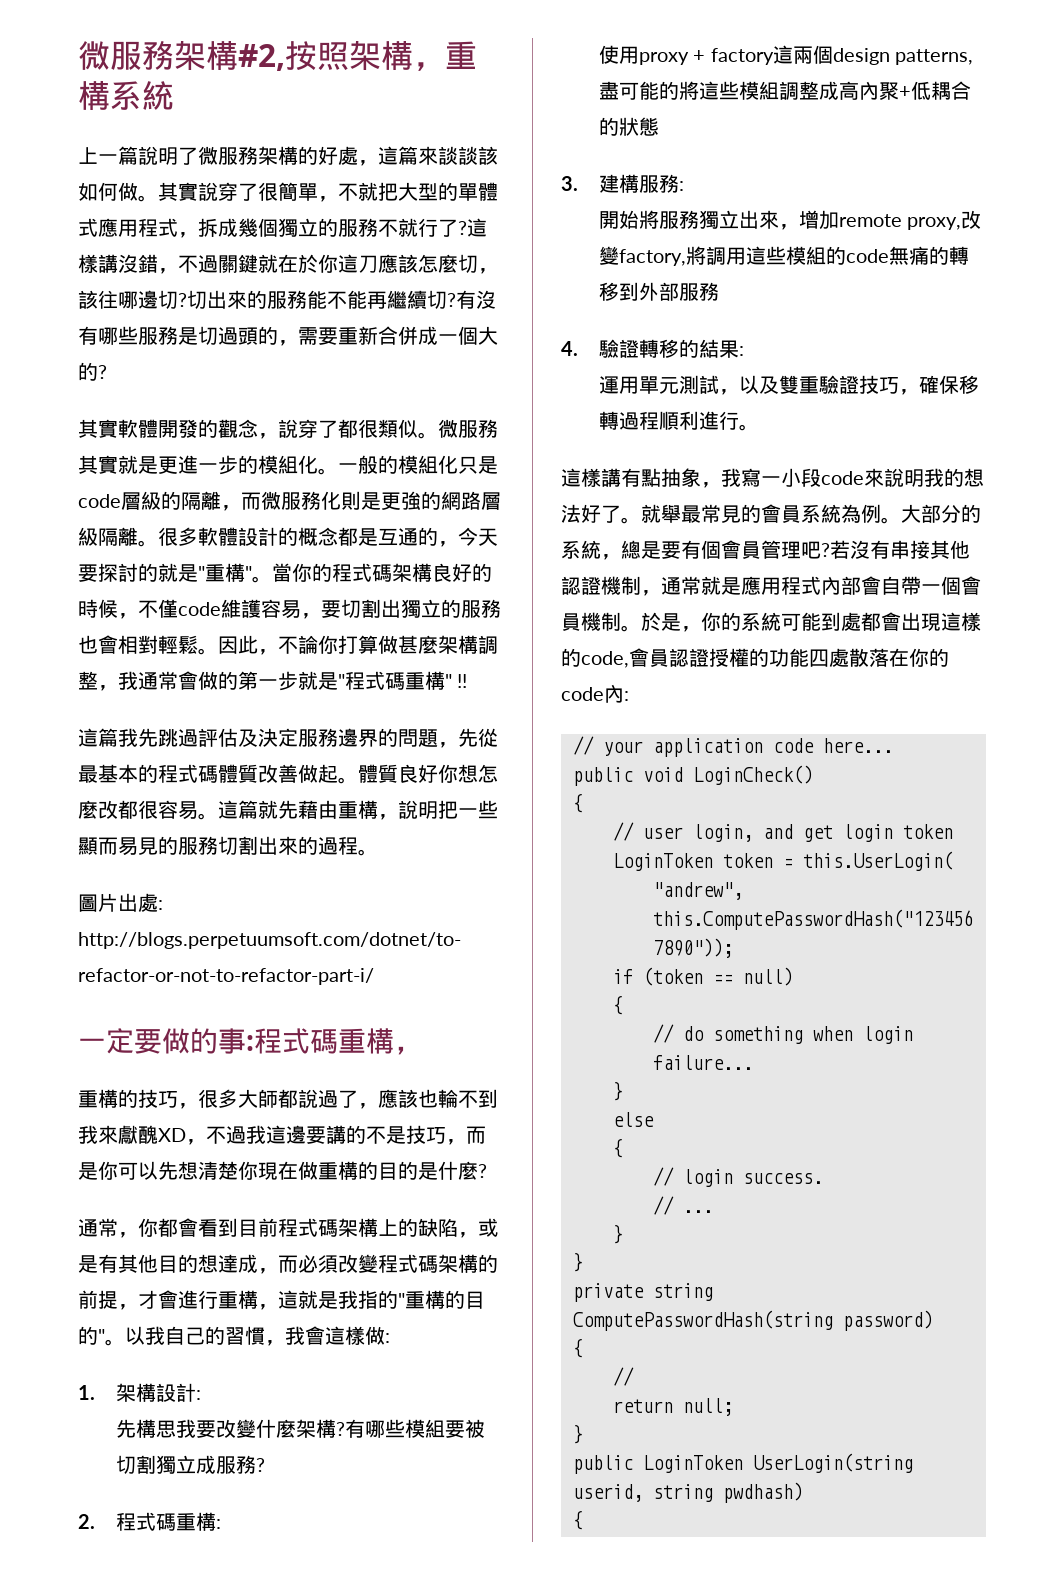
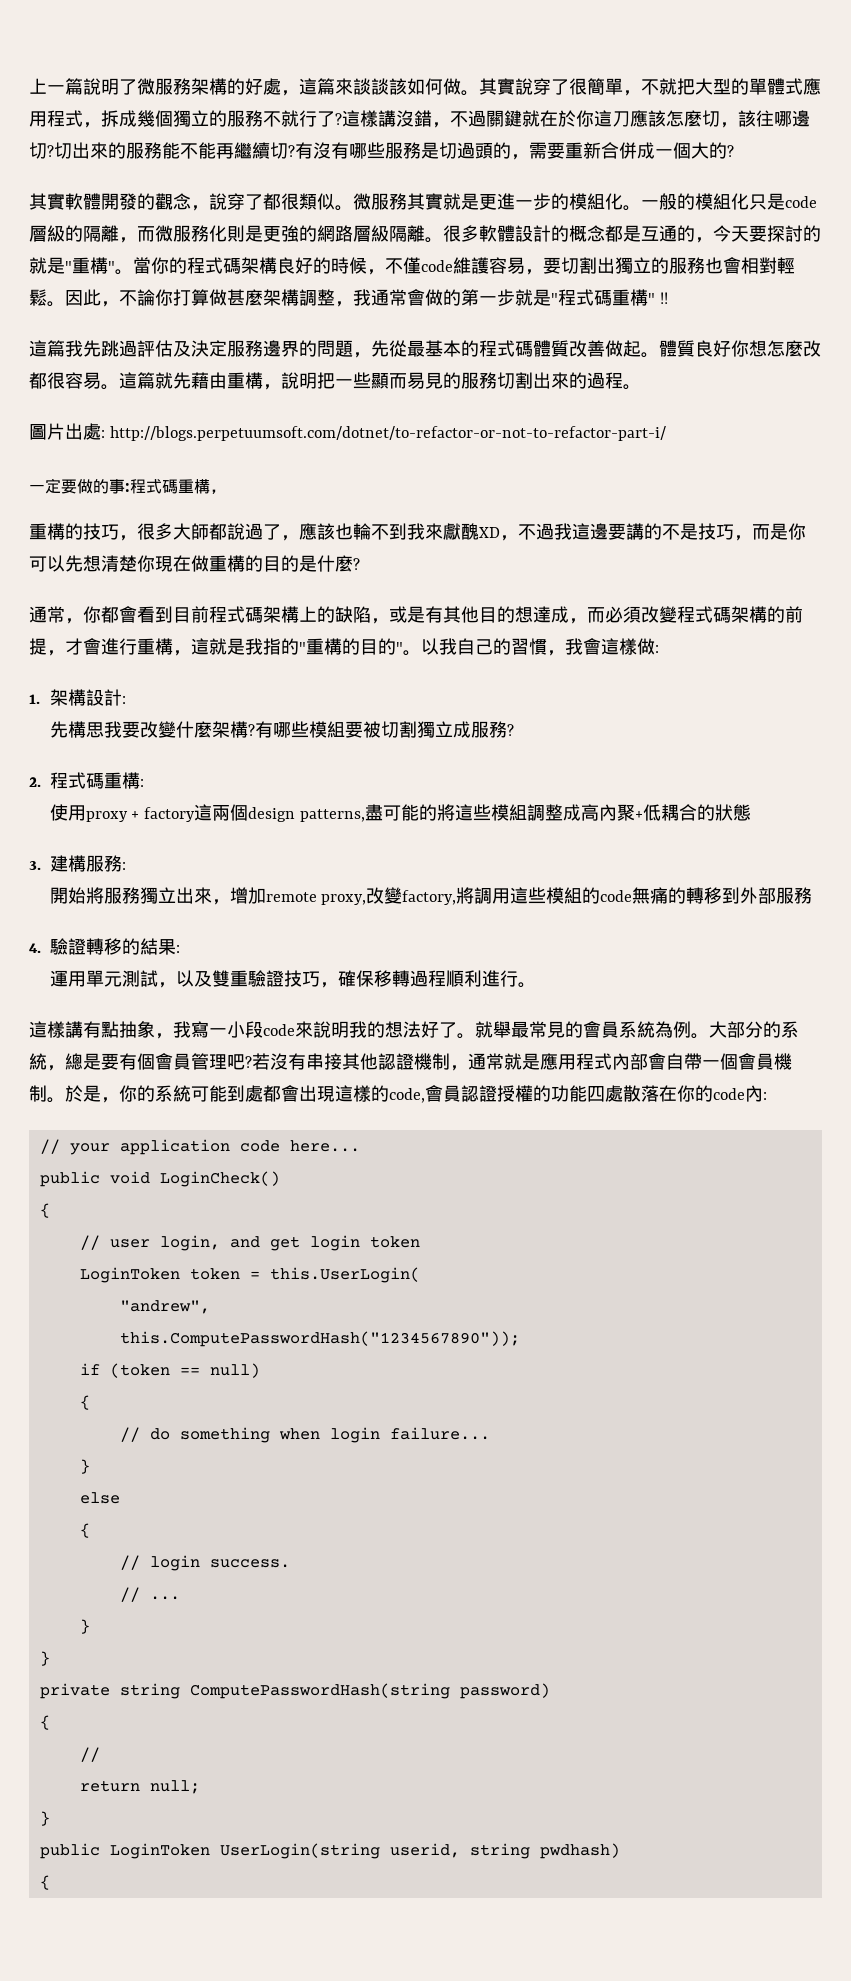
- 微服務架構#2,按照架構，重構系統

